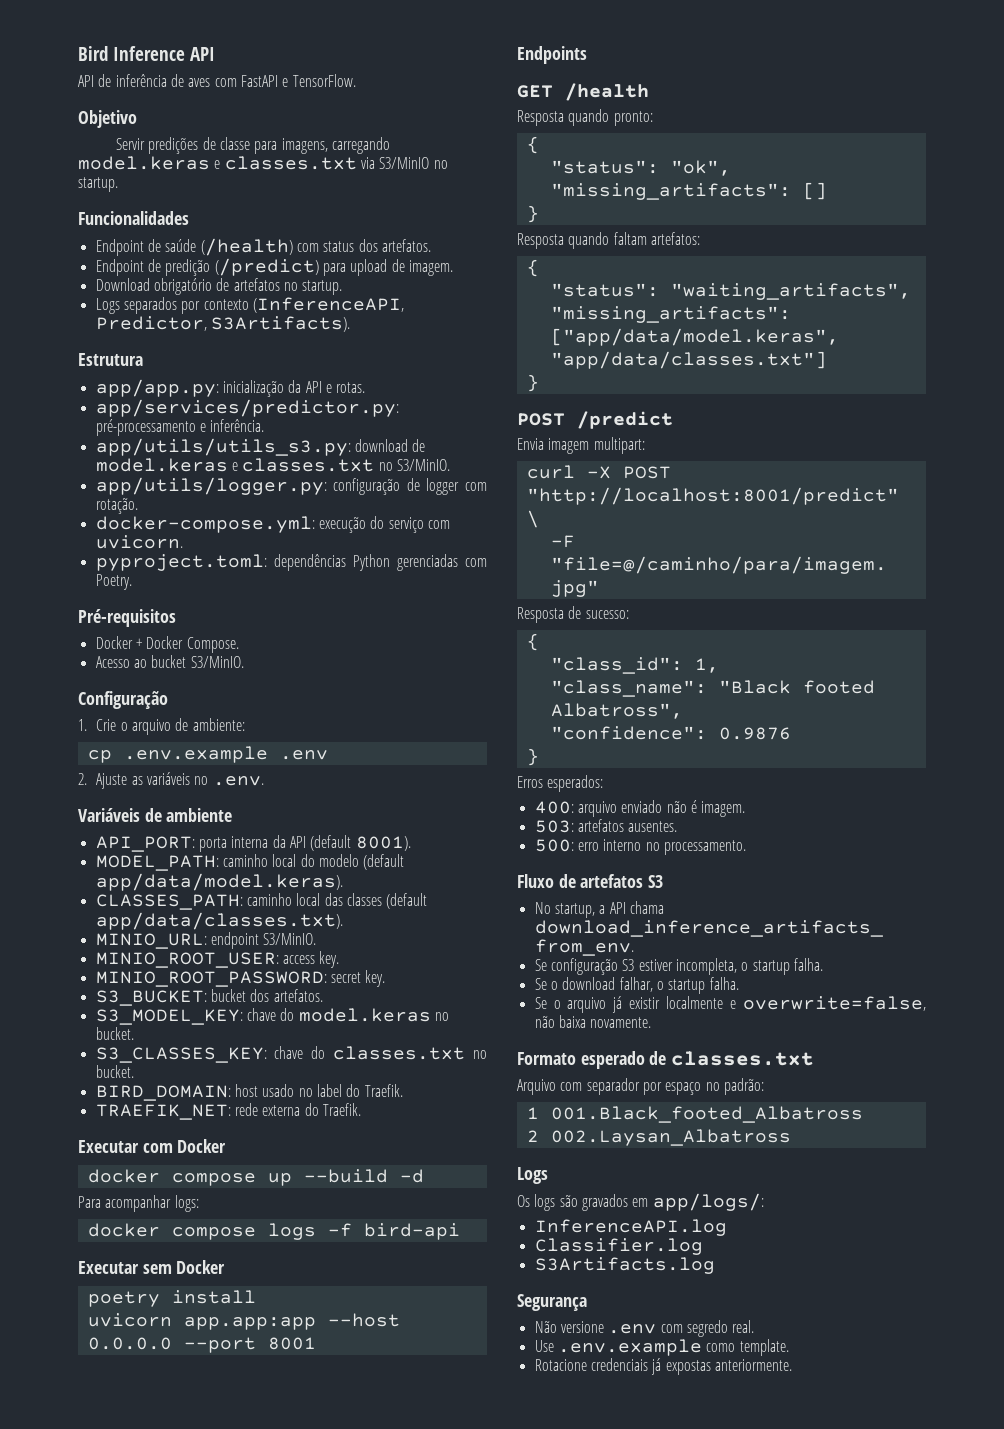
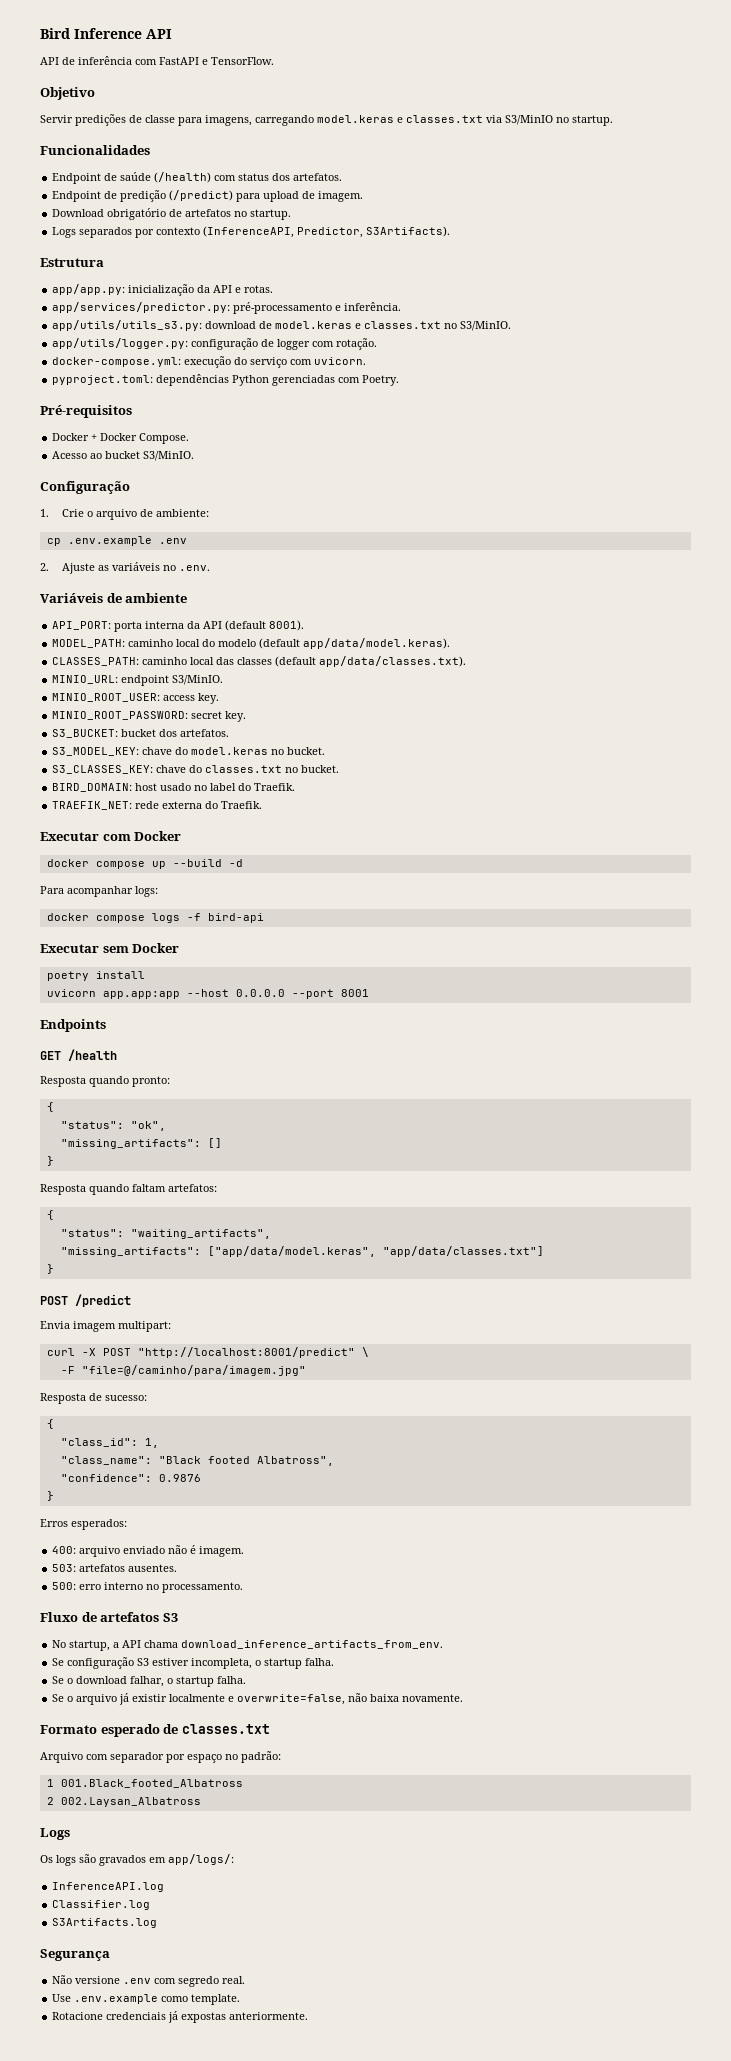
- API de inferência de aves com FastAPI e TensorFlow.
+ API de inferência com FastAPI e TensorFlow.

